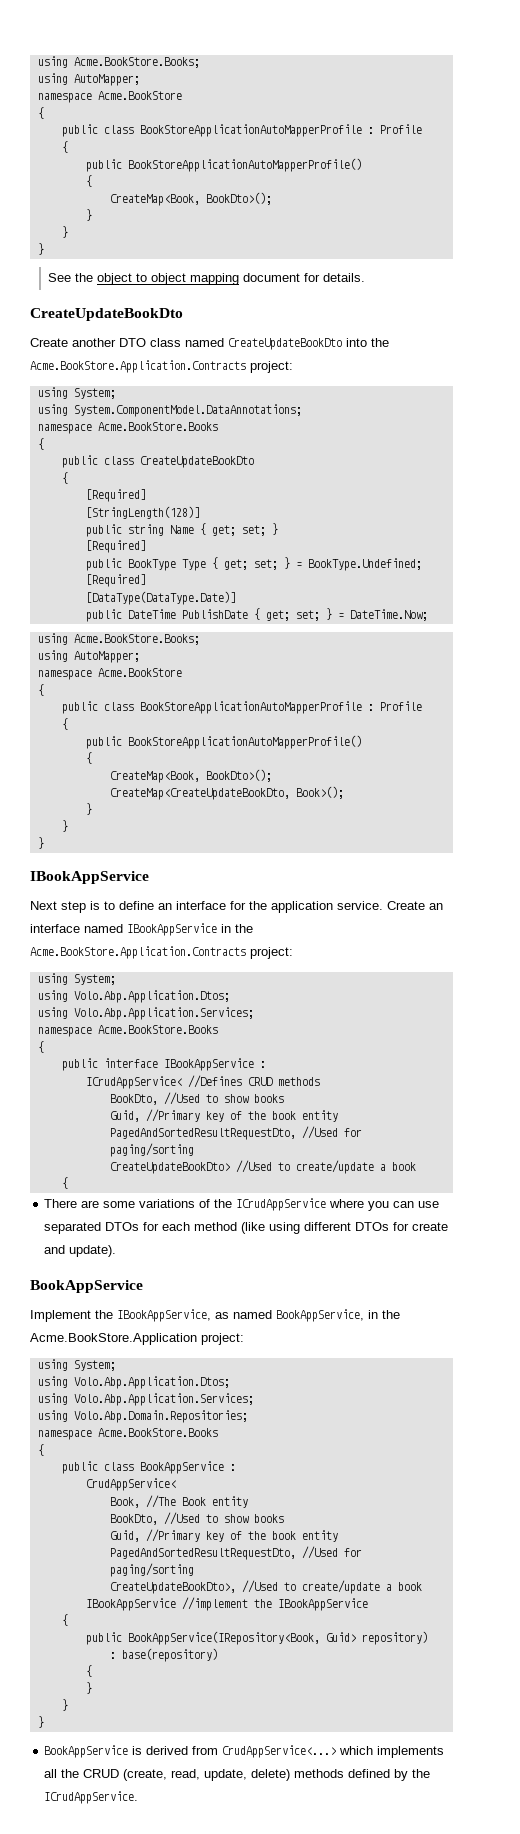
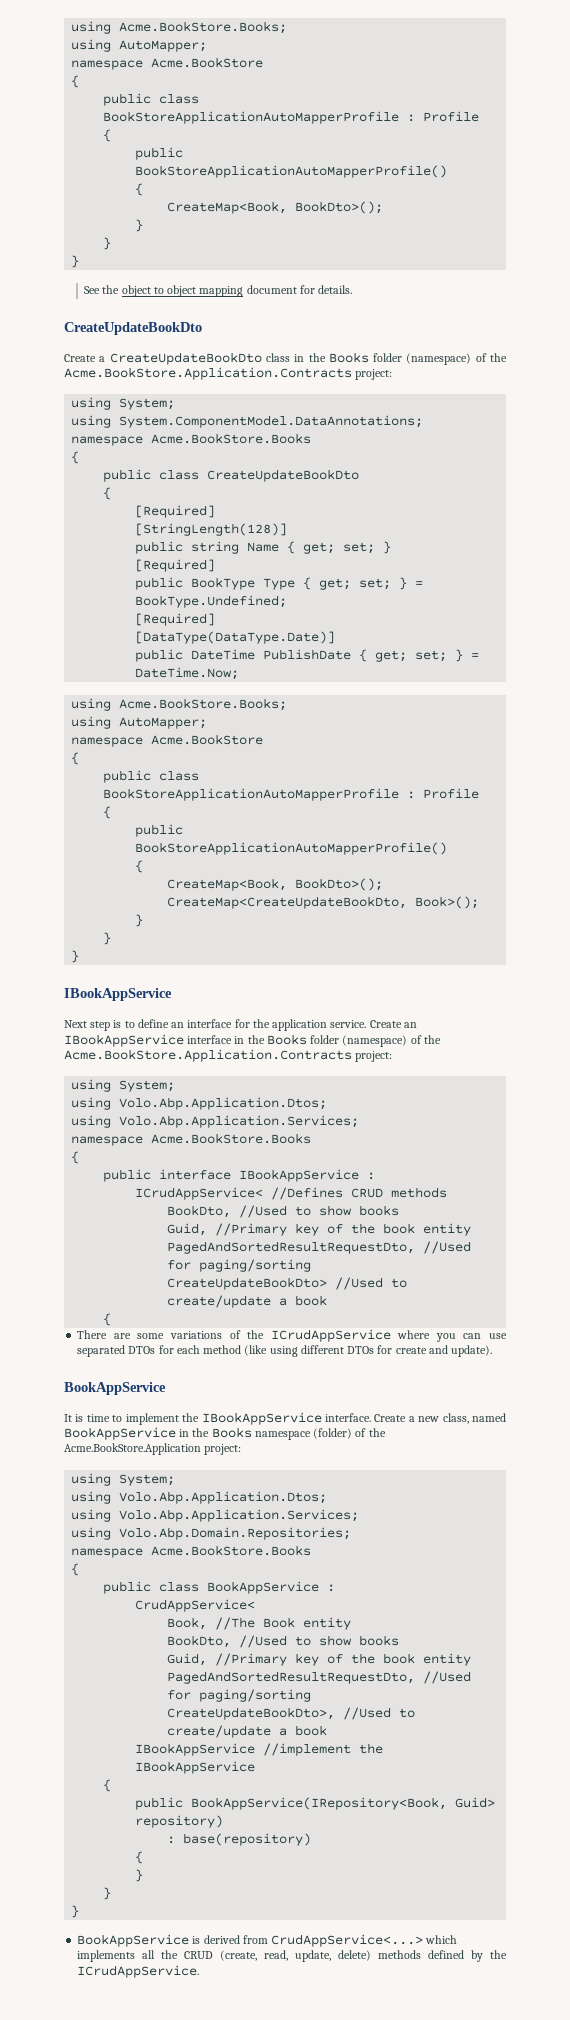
- Create another DTO class named CreateUpdateBookDto into the Acme.BookStore.Application.Contracts project:
+ Create a CreateUpdateBookDto class in the Books folder (namespace) of the Acme.BookStore.Application.Contracts project:
- Create an interface named IBookAppService in the Acme.BookStore.Application.Contracts project:
+ Create an IBookAppService interface in the Books folder (namespace) of the Acme.BookStore.Application.Contracts project:
- Implement the IBookAppService, as named BookAppService, in the Acme.BookStore.Application project:
+ It is time to implement the IBookAppService interface. Create a new class, named BookAppService in the Books namespace (folder) of the Acme.BookStore.Application project:

